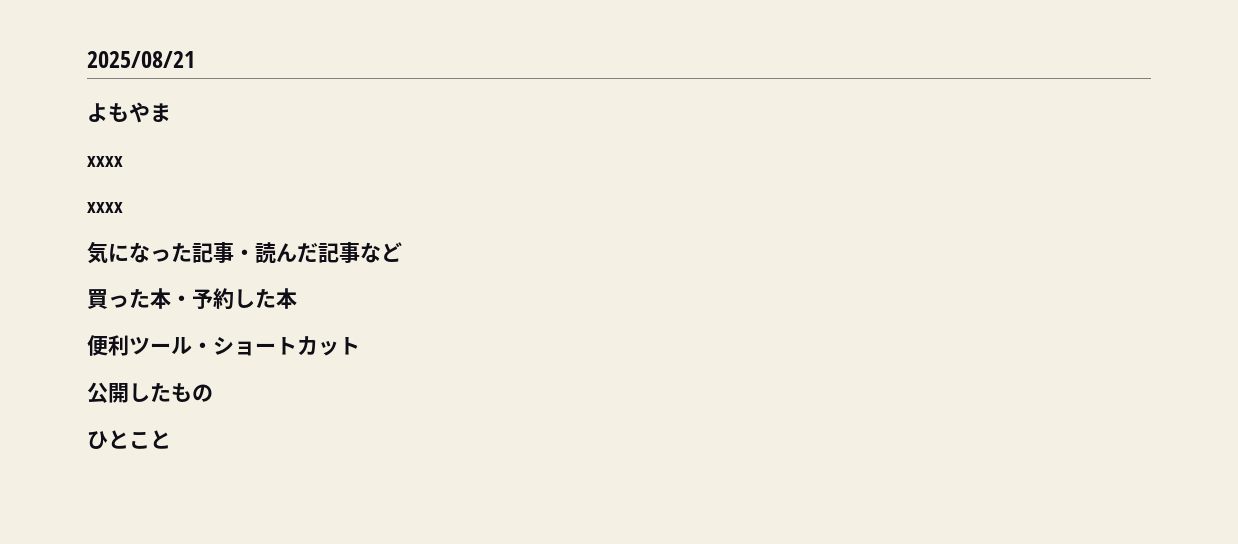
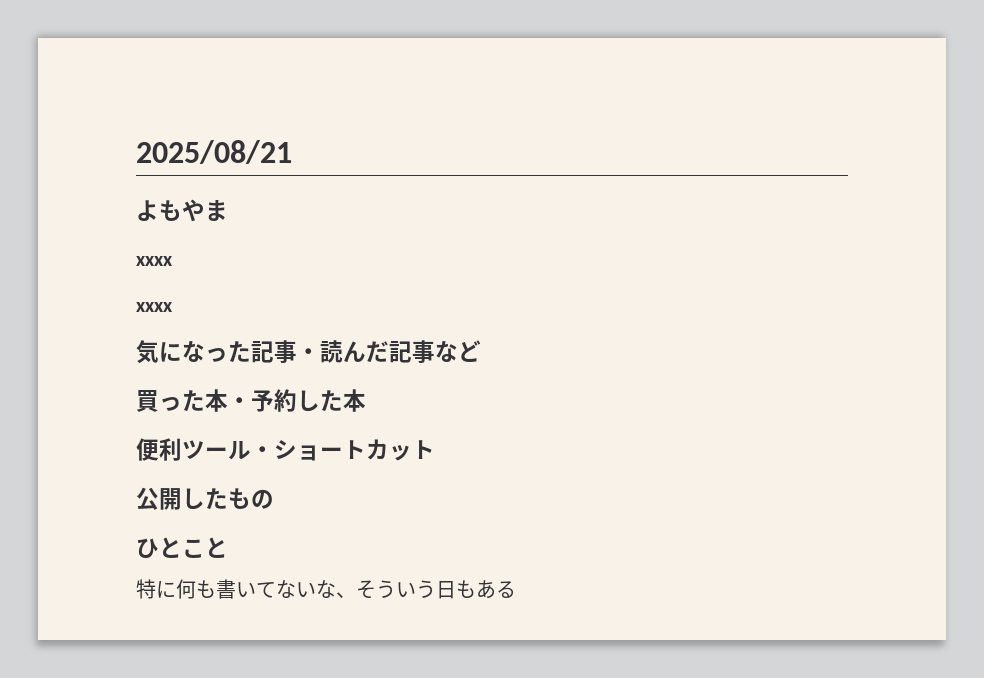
+ 特に何も書いてないな、そういう日もある

